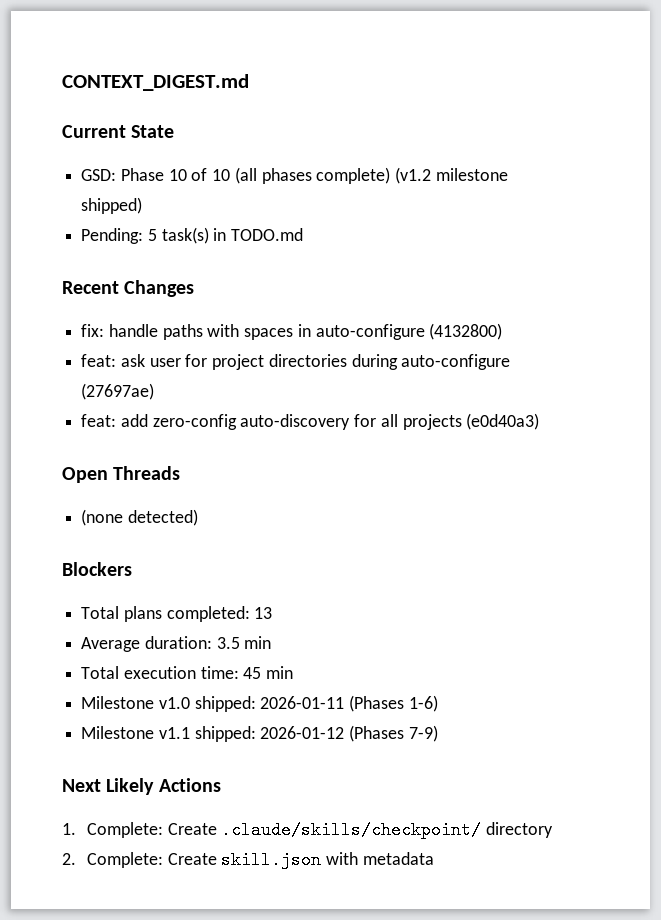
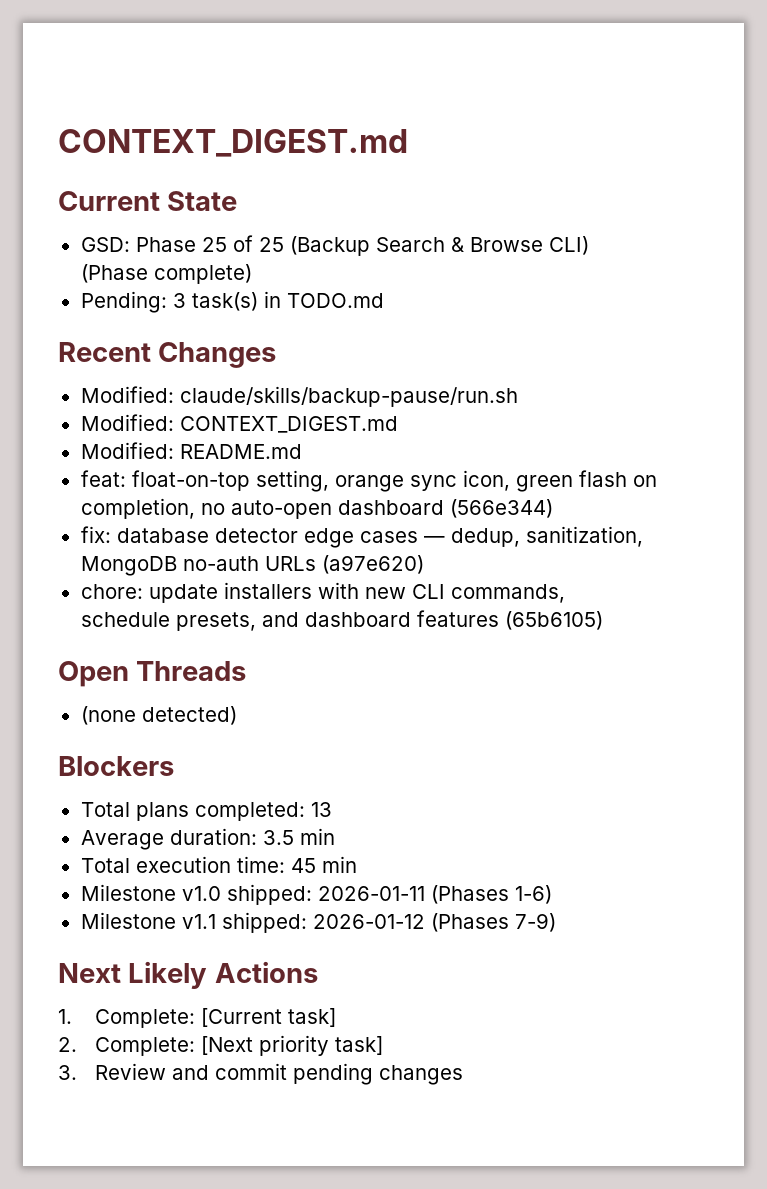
- GSD: Phase 10 of 10 (all phases complete) (v1.2 milestone shipped)
+ GSD: Phase 25 of 25 (Backup Search & Browse CLI) (Phase complete)
- Pending: 5 task(s) in TODO.md
+ Pending: 3 task(s) in TODO.md
- fix: handle paths with spaces in auto-configure (4132800)
- feat: ask user for project directories during auto-configure (27697ae)
- feat: add zero-config auto-discovery for all projects (e0d40a3)
+ Modified: claude/skills/backup-pause/run.sh
+ Modified: CONTEXT_DIGEST.md
+ Modified: README.md
+ feat: float-on-top setting, orange sync icon, green flash on completion, no auto-open dashboard (566e344)
+ fix: database detector edge cases — dedup, sanitization, MongoDB no-auth URLs (a97e620)
+ chore: update installers with new CLI commands, schedule presets, and dashboard features (65b6105)
- 1. Complete: Create .claude/skills/checkpoint/ directory
+ 1. Complete: [Current task]
- 2. Complete: Create skill.json with metadata
+ 2. Complete: [Next priority task]
+ 3. Review and commit pending changes

